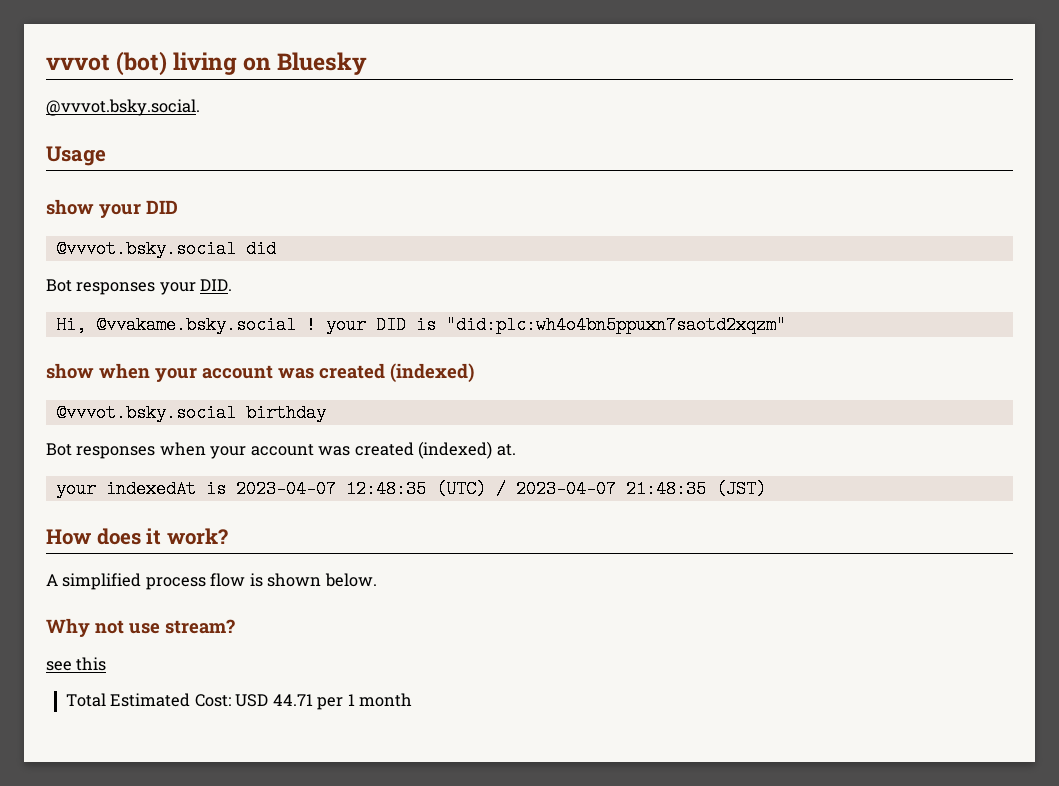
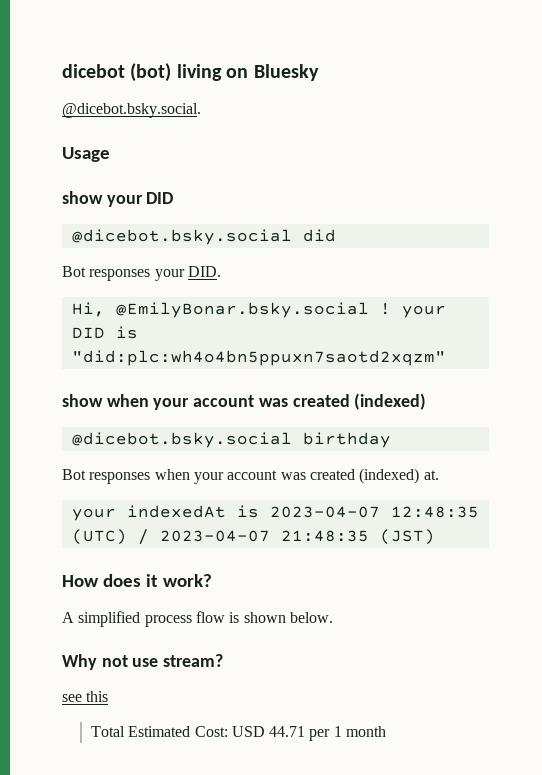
- vvvot (bot) living on Bluesky
+ dicebot (bot) living on Bluesky
- @vvvot.bsky.social.
+ @dicebot.bsky.social.
- @vvvot.bsky.social did
+ @dicebot.bsky.social did
- Hi, @vvakame.bsky.social ! your DID is "did:plc:wh4o4bn5ppuxn7saotd2xqzm"
+ Hi, @EmilyBonar.bsky.social ! your DID is "did:plc:wh4o4bn5ppuxn7saotd2xqzm"
- @vvvot.bsky.social birthday
+ @dicebot.bsky.social birthday

